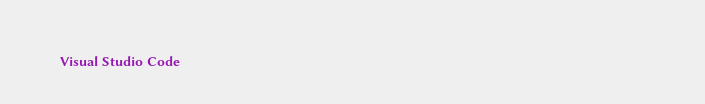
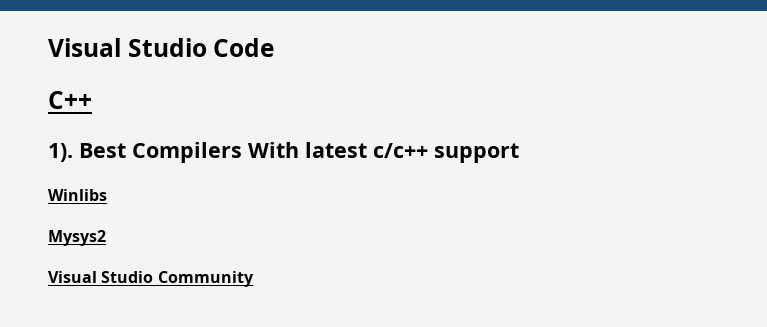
+ C++
+ 1). Best Compilers With latest c/c++ support
+ Winlibs
+ Mysys2
+ Visual Studio Community

